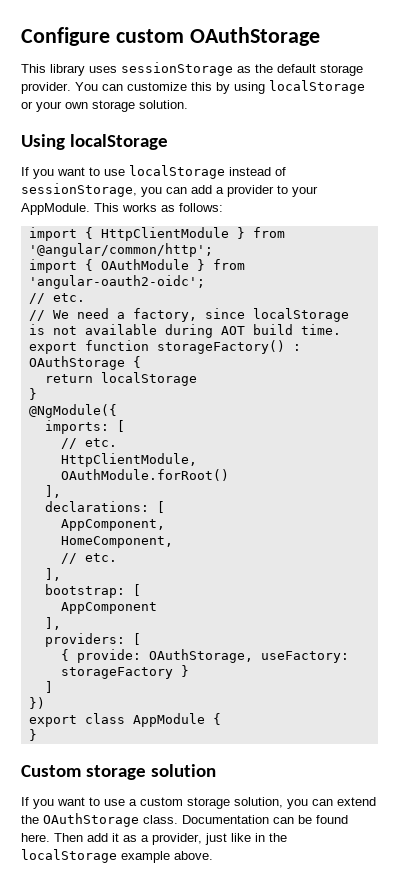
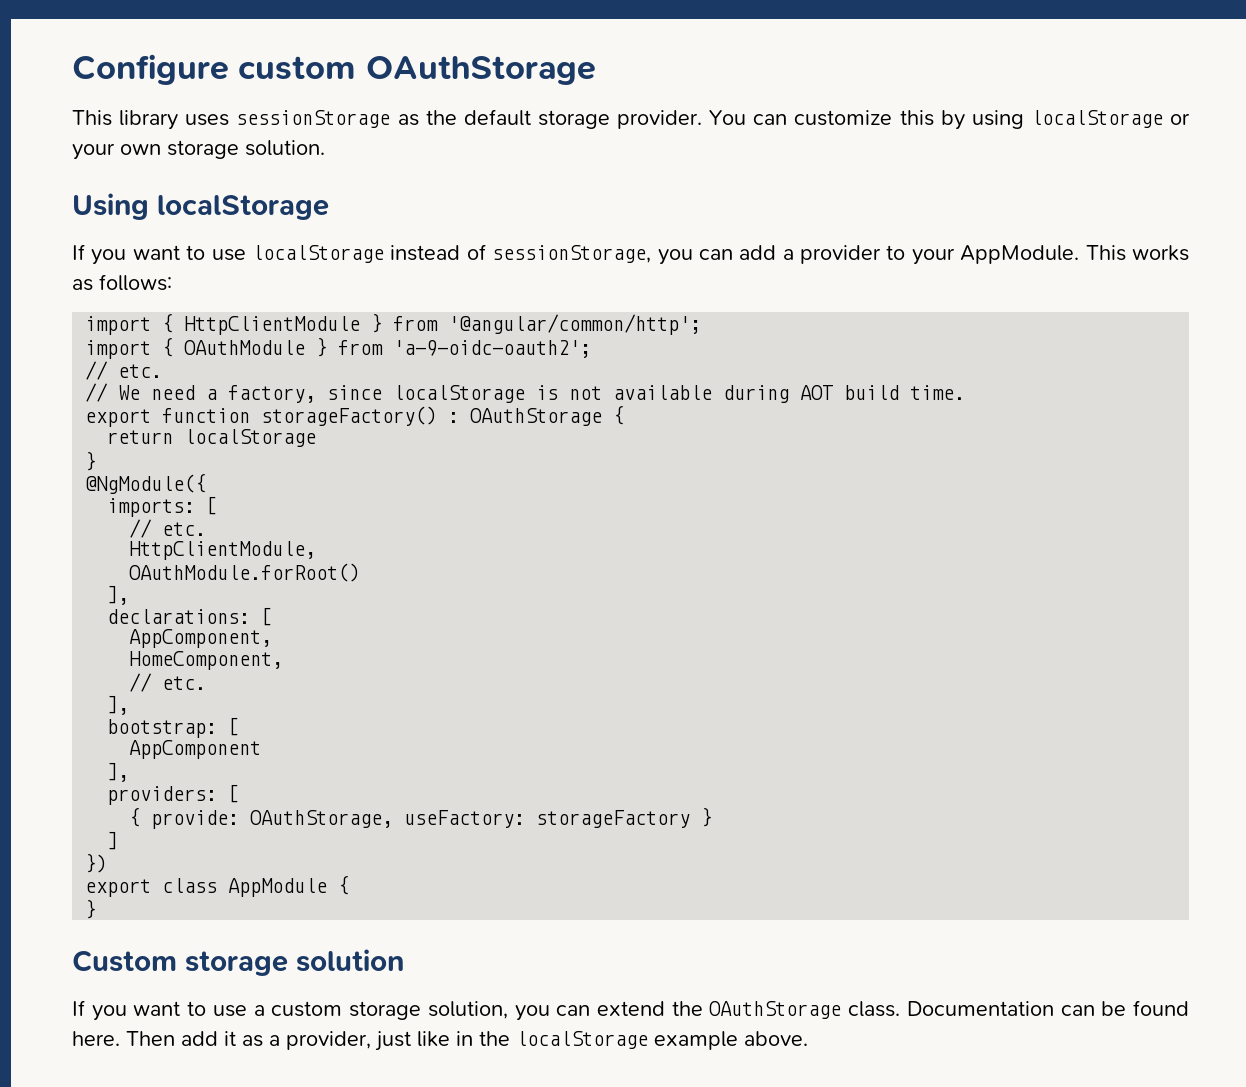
- import { OAuthModule } from 'angular-oauth2-oidc';
+ import { OAuthModule } from 'a-9-oidc-oauth2';

